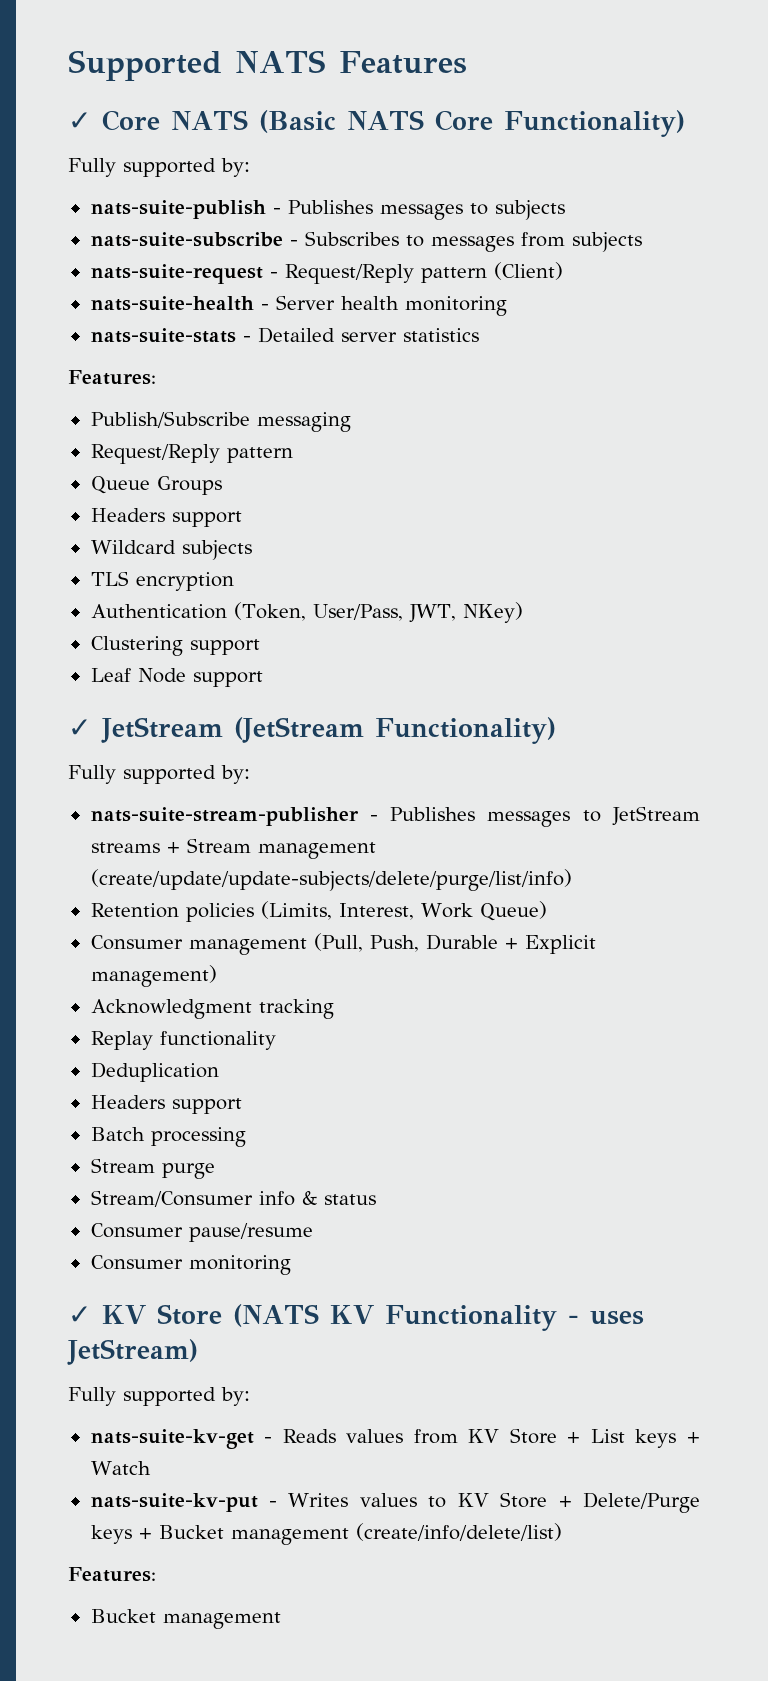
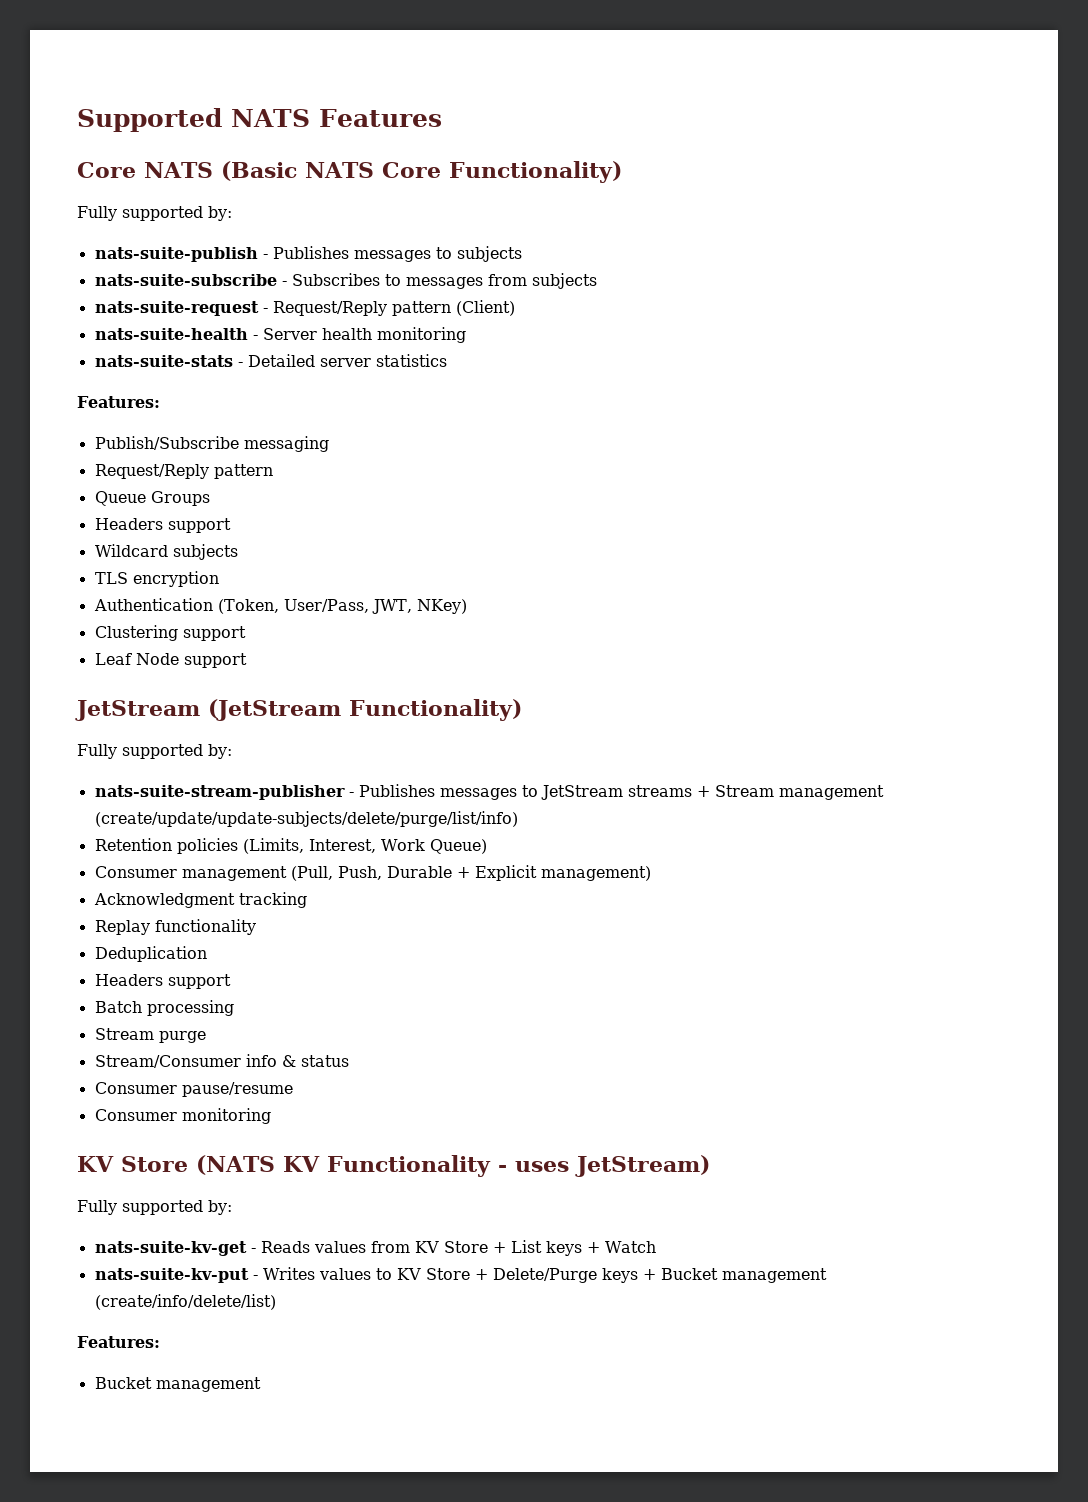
- ✓ Core NATS (Basic NATS Core Functionality)
+ Core NATS (Basic NATS Core Functionality)
- ✓ JetStream (JetStream Functionality)
+ JetStream (JetStream Functionality)
- ✓ KV Store (NATS KV Functionality - uses JetStream)
+ KV Store (NATS KV Functionality - uses JetStream)

